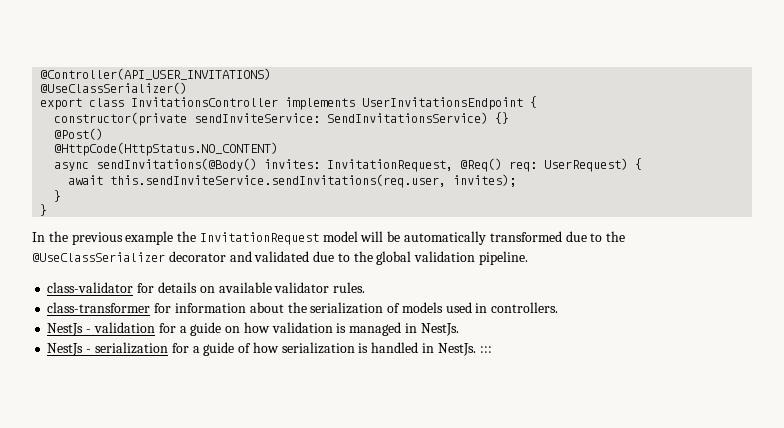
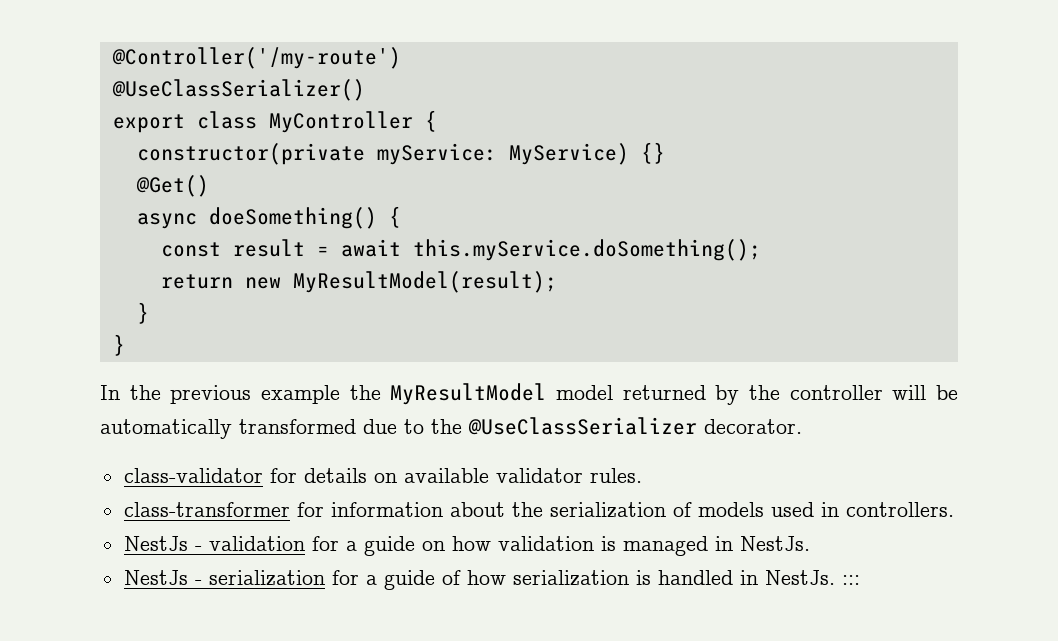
- @Controller(API_USER_INVITATIONS)
+ @Controller('/my-route')
- export class InvitationsController implements UserInvitationsEndpoint {
+ export class MyController {
- constructor(private sendInviteService: SendInvitationsService) {}
+ constructor(private myService: MyService) {}
- @Post()
- @HttpCode(HttpStatus.NO_CONTENT)
+ @Get()
- async sendInvitations(@Body() invites: InvitationRequest, @Req() req: UserRequest) {
- await this.sendInviteService.sendInvitations(req.user, invites);
+ async doeSomething() {
+ const result = await this.myService.doSomething();
+ return new MyResultModel(result);
- In the previous example the InvitationRequest model will be automatically transformed due to the @UseClassSerializer decorator and validated due to the global validation pipeline.
+ In the previous example the MyResultModel model returned by the controller will be automatically transformed due to the @UseClassSerializer decorator.

